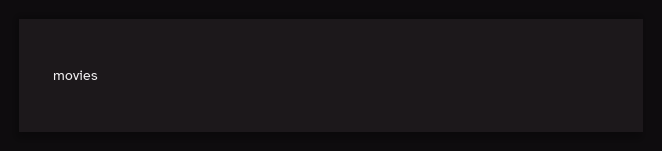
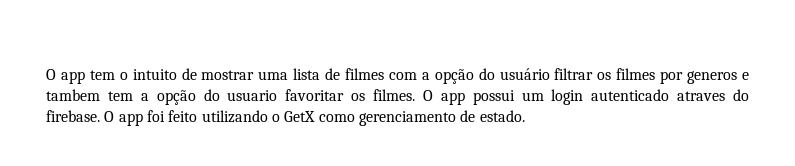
- movies
+ O app tem o intuito de mostrar uma lista de filmes com a opção do usuário filtrar os filmes por generos e tambem tem a opção do usuario favoritar os filmes. O app possui um login autenticado atraves do firebase. O app foi feito utilizando o GetX como gerenciamento de estado.

